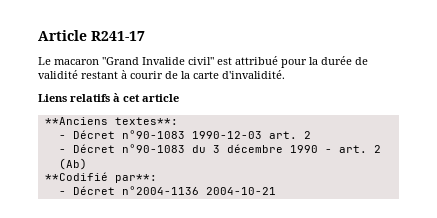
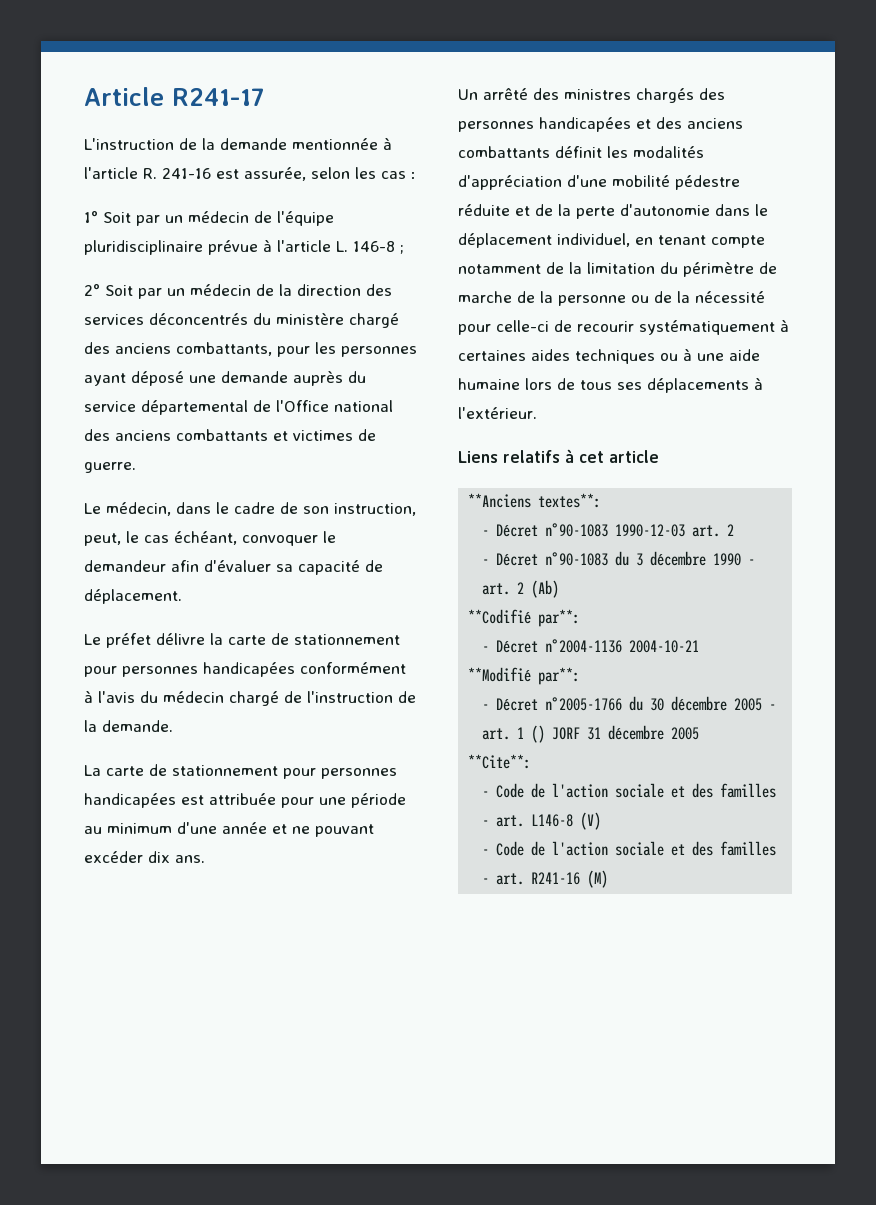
- Le macaron "Grand Invalide civil" est attribué pour la durée de validité restant à courir de la carte d'invalidité.
+ L'instruction de la demande mentionnée à l'article R. 241-16 est assurée, selon les cas :
+ 1° Soit par un médecin de l'équipe pluridisciplinaire prévue à l'article L. 146-8 ;
+ 2° Soit par un médecin de la direction des services déconcentrés du ministère chargé des anciens combattants, pour les personnes ayant déposé une demande auprès du service départemental de l'Office national des anciens combattants et victimes de guerre.
+ Le médecin, dans le cadre de son instruction, peut, le cas échéant, convoquer le demandeur afin d'évaluer sa capacité de déplacement.
+ Le préfet délivre la carte de stationnement pour personnes handicapées conformément à l'avis du médecin chargé de l'instruction de la demande.
+ La carte de stationnement pour personnes handicapées est attribuée pour une période au minimum d'une année et ne pouvant excéder dix ans.
+ Un arrêté des ministres chargés des personnes handicapées et des anciens combattants définit les modalités d'appréciation d'une mobilité pédestre réduite et de la perte d'autonomie dans le déplacement individuel, en tenant compte notamment de la limitation du périmètre de marche de la personne ou de la nécessité pour celle-ci de recourir systématiquement à certaines aides techniques ou à une aide humaine lors de tous ses déplacements à l'extérieur.
+ **Modifié par**:
+ - Décret n°2005-1766 du 30 décembre 2005 - art. 1 () JORF 31 décembre 2005
+ **Cite**:
+ - Code de l'action sociale et des familles - art. L146-8 (V)
+ - Code de l'action sociale et des familles - art. R241-16 (M)

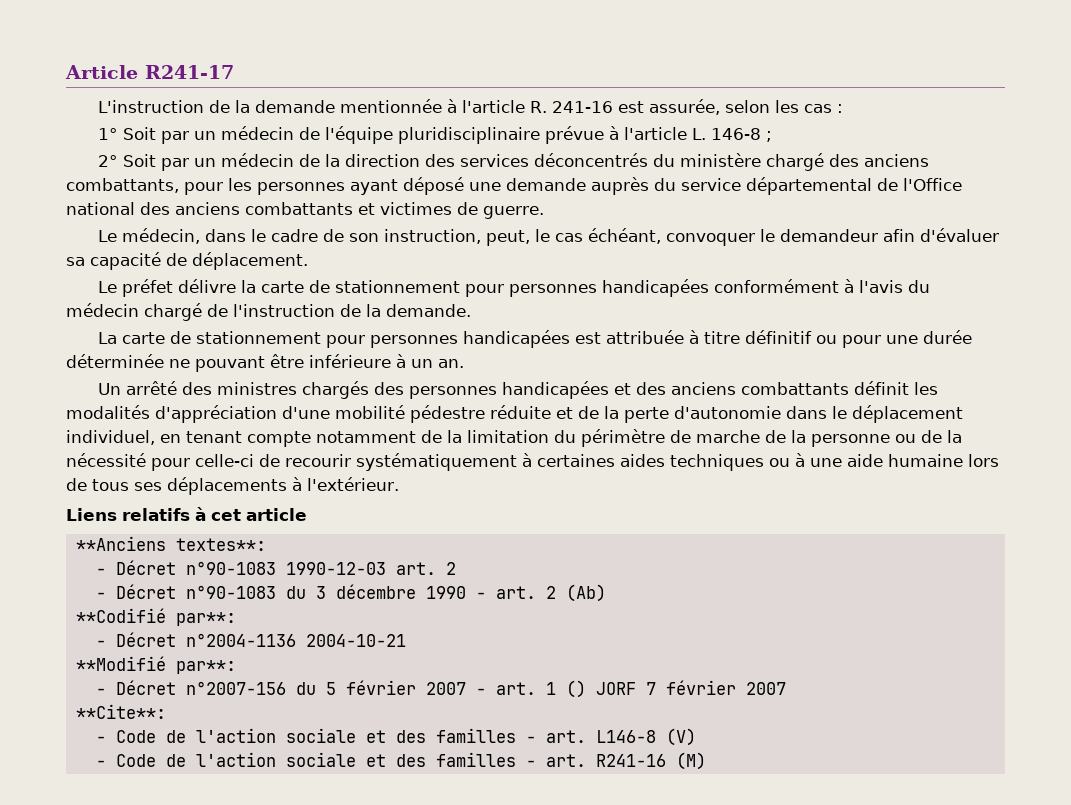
- La carte de stationnement pour personnes handicapées est attribuée pour une période au minimum d'une année et ne pouvant excéder dix ans.
+ La carte de stationnement pour personnes handicapées est attribuée à titre définitif ou pour une durée déterminée ne pouvant être inférieure à un an.
- - Décret n°2005-1766 du 30 décembre 2005 - art. 1 () JORF 31 décembre 2005
+ - Décret n°2007-156 du 5 février 2007 - art. 1 () JORF 7 février 2007

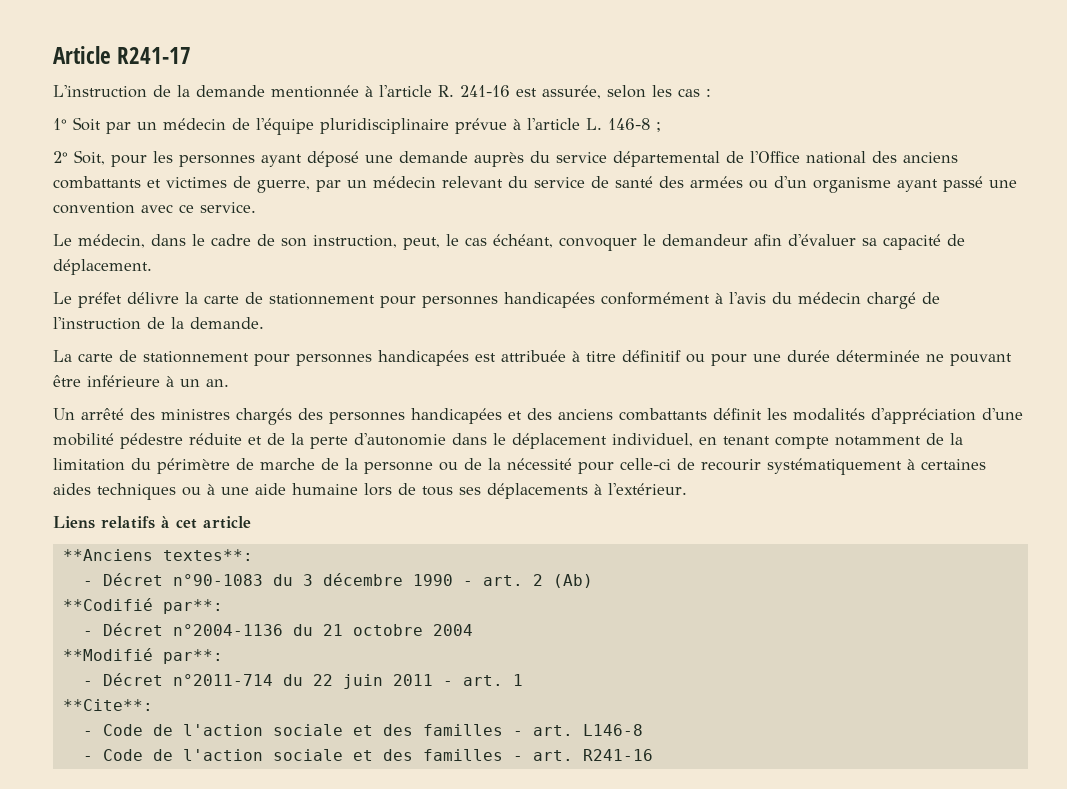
- 2° Soit par un médecin de la direction des services déconcentrés du ministère chargé des anciens combattants, pour les personnes ayant déposé une demande auprès du service départemental de l'Office national des anciens combattants et victimes de guerre.
+ 2° Soit, pour les personnes ayant déposé une demande auprès du service départemental de l'Office national des anciens combattants et victimes de guerre, par un médecin relevant du service de santé des armées ou d'un organisme ayant passé une convention avec ce service.
- - Décret n°90-1083 1990-12-03 art. 2
- - Décret n°2004-1136 2004-10-21
+ - Décret n°2004-1136 du 21 octobre 2004
- - Décret n°2007-156 du 5 février 2007 - art. 1 () JORF 7 février 2007
+ - Décret n°2011-714 du 22 juin 2011 - art. 1
- - Code de l'action sociale et des familles - art. L146-8 (V)
+ - Code de l'action sociale et des familles - art. L146-8
- - Code de l'action sociale et des familles - art. R241-16 (M)
+ - Code de l'action sociale et des familles - art. R241-16

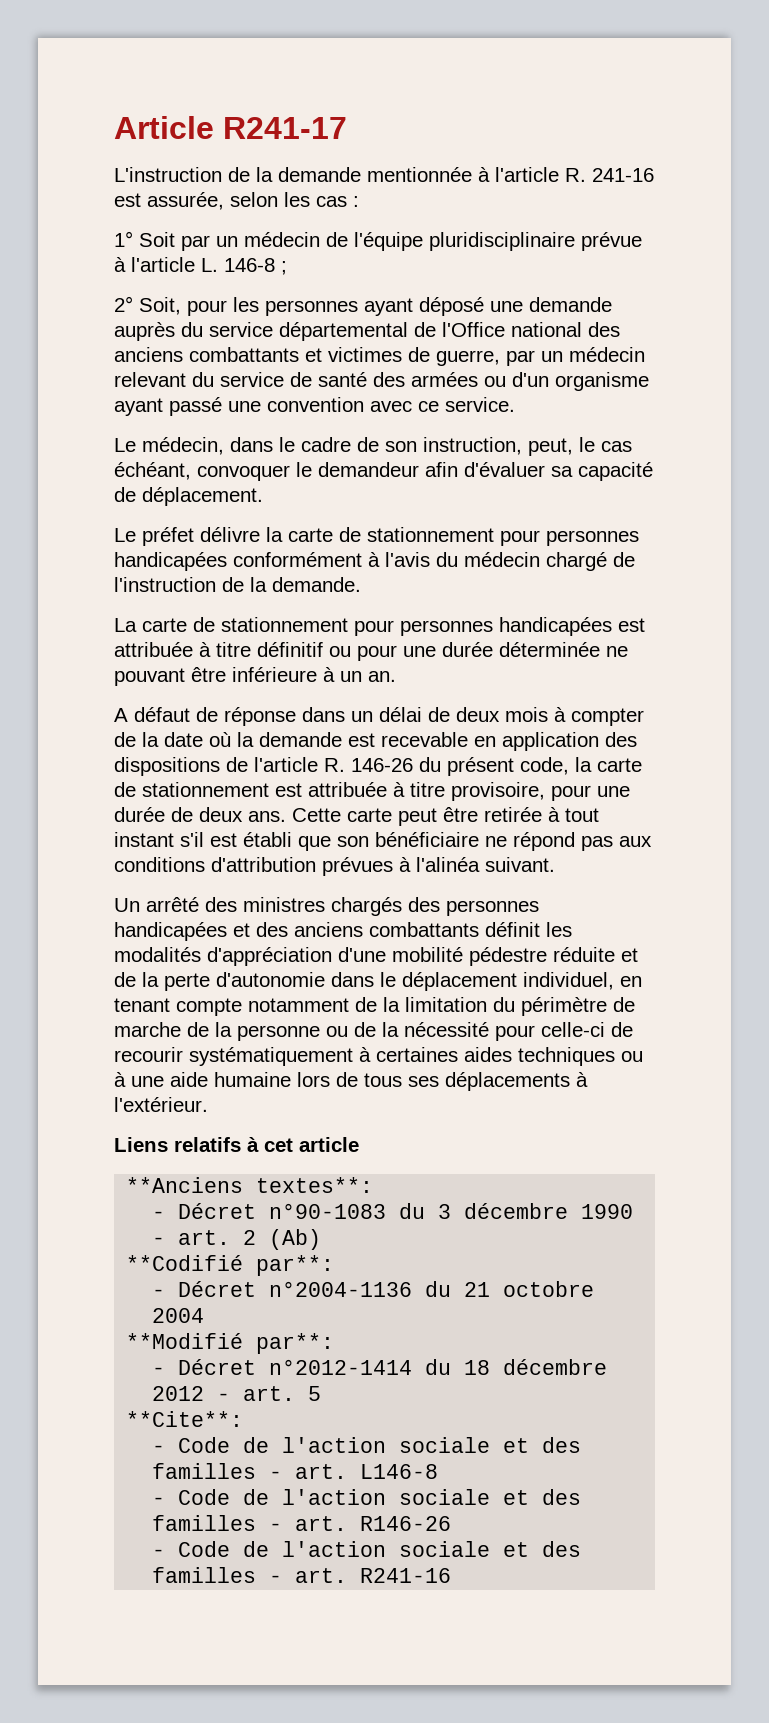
+ A défaut de réponse dans un délai de deux mois à compter de la date où la demande est recevable en application des dispositions de l'article R. 146-26 du présent code, la carte de stationnement est attribuée à titre provisoire, pour une durée de deux ans. Cette carte peut être retirée à tout instant s'il est établi que son bénéficiaire ne répond pas aux conditions d'attribution prévues à l'alinéa suivant.
- - Décret n°2011-714 du 22 juin 2011 - art. 1
+ - Décret n°2012-1414 du 18 décembre 2012 - art. 5
+ - Code de l'action sociale et des familles - art. R146-26

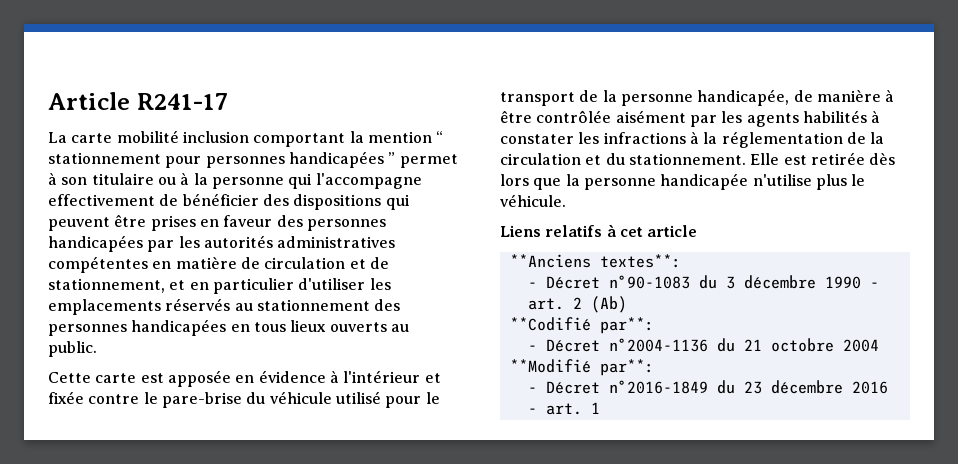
- L'instruction de la demande mentionnée à l'article R. 241-16 est assurée, selon les cas :
- 1° Soit par un médecin de l'équipe pluridisciplinaire prévue à l'article L. 146-8 ;
- 2° Soit, pour les personnes ayant déposé une demande auprès du service départemental de l'Office national des anciens combattants et victimes de guerre, par un médecin relevant du service de santé des armées ou d'un organisme ayant passé une convention avec ce service.
- Le médecin, dans le cadre de son instruction, peut, le cas échéant, convoquer le demandeur afin d'évaluer sa capacité de déplacement.
- Le préfet délivre la carte de stationnement pour personnes handicapées conformément à l'avis du médecin chargé de l'instruction de la demande.
- La carte de stationnement pour personnes handicapées est attribuée à titre définitif ou pour une durée déterminée ne pouvant être inférieure à un an.
- A défaut de réponse dans un délai de deux mois à compter de la date où la demande est recevable en application des dispositions de l'article R. 146-26 du présent code, la carte de stationnement est attribuée à titre provisoire, pour une durée de deux ans. Cette carte peut être retirée à tout instant s'il est établi que son bénéficiaire ne répond pas aux conditions d'attribution prévues à l'alinéa suivant.
- Un arrêté des ministres chargés des personnes handicapées et des anciens combattants définit les modalités d'appréciation d'une mobilité pédestre réduite et de la perte d'autonomie dans le déplacement individuel, en tenant compte notamment de la limitation du périmètre de marche de la personne ou de la nécessité pour celle-ci de recourir systématiquement à certaines aides techniques ou à une aide humaine lors de tous ses déplacements à l'extérieur.
+ La carte mobilité inclusion comportant la mention “ stationnement pour personnes handicapées ” permet à son titulaire ou à la personne qui l'accompagne effectivement de bénéficier des dispositions qui peuvent être prises en faveur des personnes handicapées par les autorités administratives compétentes en matière de circulation et de stationnement, et en particulier d'utiliser les emplacements réservés au stationnement des personnes handicapées en tous lieux ouverts au public.
+ Cette carte est apposée en évidence à l'intérieur et fixée contre le pare-brise du véhicule utilisé pour le transport de la personne handicapée, de manière à être contrôlée aisément par les agents habilités à constater les infractions à la réglementation de la circulation et du stationnement. Elle est retirée dès lors que la personne handicapée n'utilise plus le véhicule.
- - Décret n°2012-1414 du 18 décembre 2012 - art. 5
- **Cite**:
- - Code de l'action sociale et des familles - art. L146-8
- - Code de l'action sociale et des familles - art. R146-26
- - Code de l'action sociale et des familles - art. R241-16
+ - Décret n°2016-1849 du 23 décembre 2016 - art. 1

